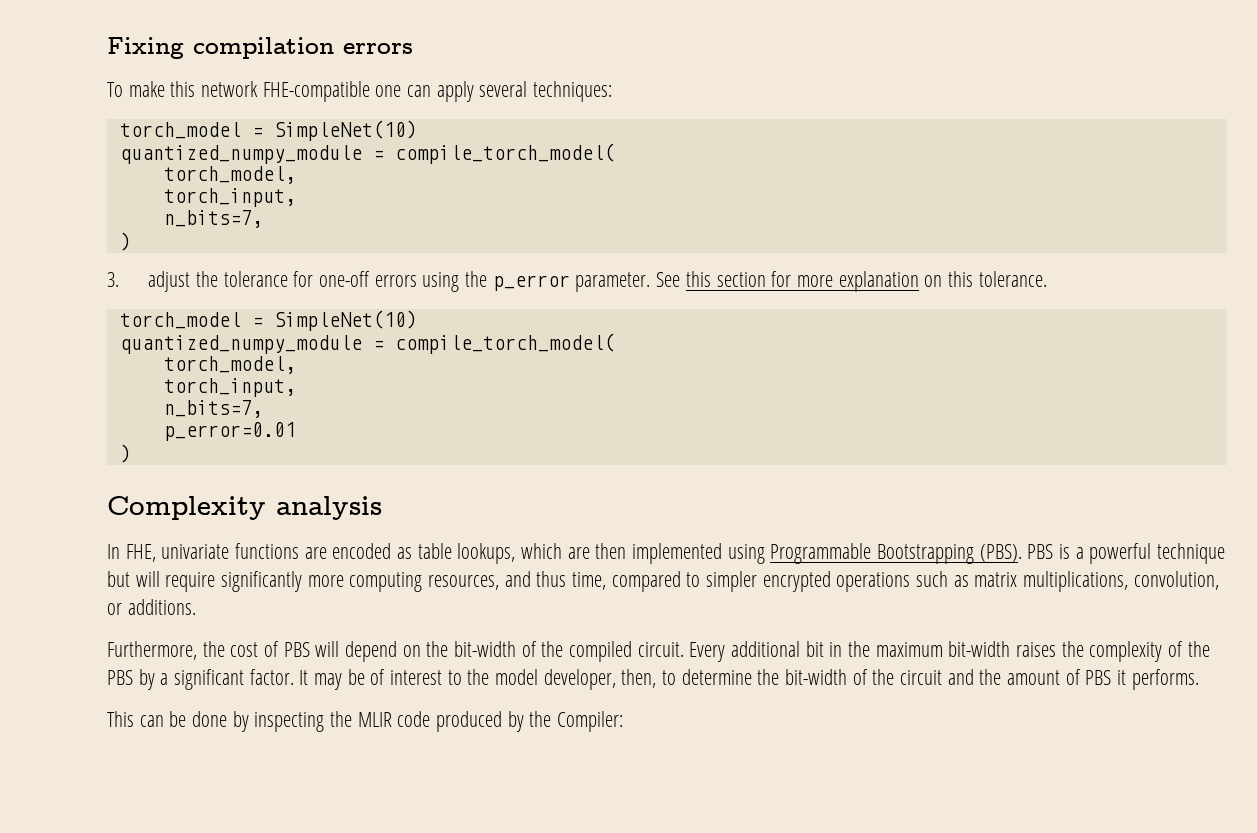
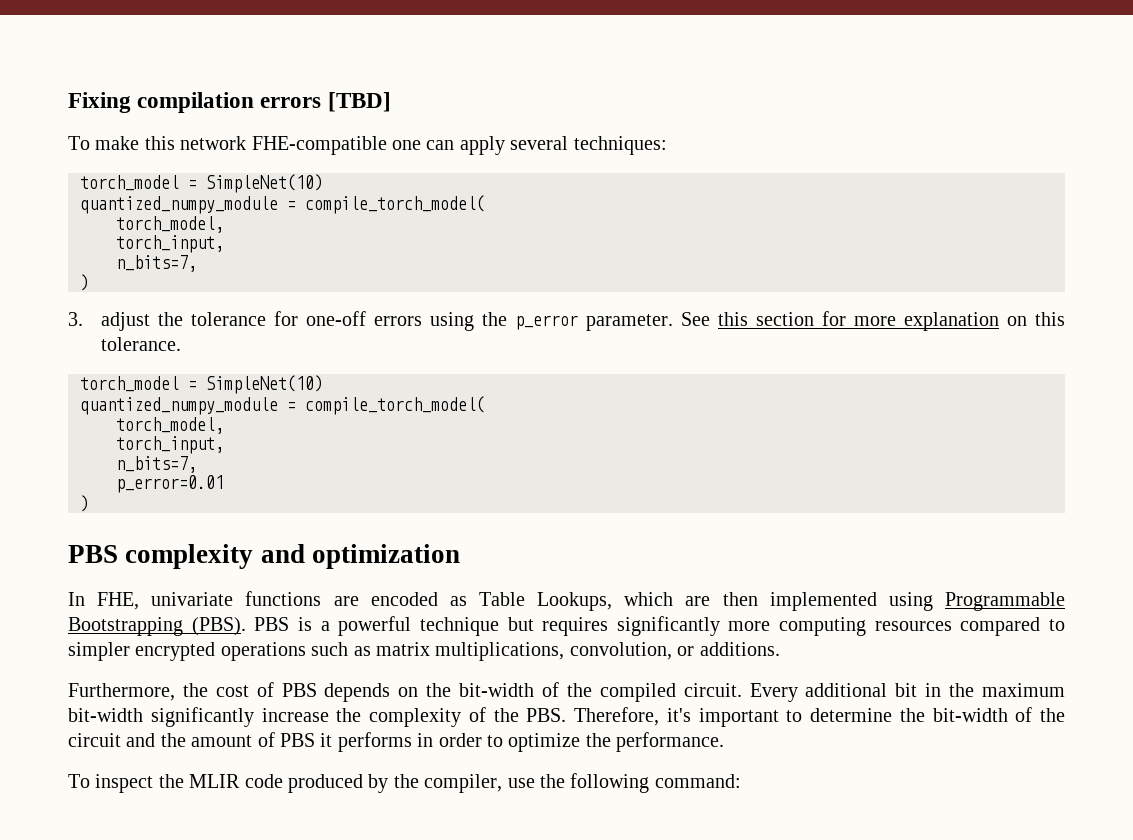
- Fixing compilation errors
+ Fixing compilation errors [TBD]
- Complexity analysis
+ PBS complexity and optimization
- In FHE, univariate functions are encoded as table lookups, which are then implemented using Programmable Bootstrapping (PBS).
+ In FHE, univariate functions are encoded as Table Lookups, which are then implemented using Programmable Bootstrapping (PBS).
- PBS is a powerful technique but will require significantly more computing resources, and thus time, compared to simpler encrypted operations such as matrix multiplications, convolution, or additions.
+ PBS is a powerful technique but requires significantly more computing resources compared to simpler encrypted operations such as matrix multiplications, convolution, or additions.
- Furthermore, the cost of PBS will depend on the bit-width of the compiled circuit.
+ Furthermore, the cost of PBS depends on the bit-width of the compiled circuit.
- Every additional bit in the maximum bit-width raises the complexity of the PBS by a significant factor. It may be of interest to the model developer, then, to determine the bit-width of the circuit and the amount of PBS it performs.
- This can be done by inspecting the MLIR code produced by the Compiler:
+ Every additional bit in the maximum bit-width significantly increase the complexity of the PBS. Therefore, it's important to determine the bit-width of the circuit and the amount of PBS it performs in order to optimize the performance.
+ To inspect the MLIR code produced by the compiler, use the following command:

